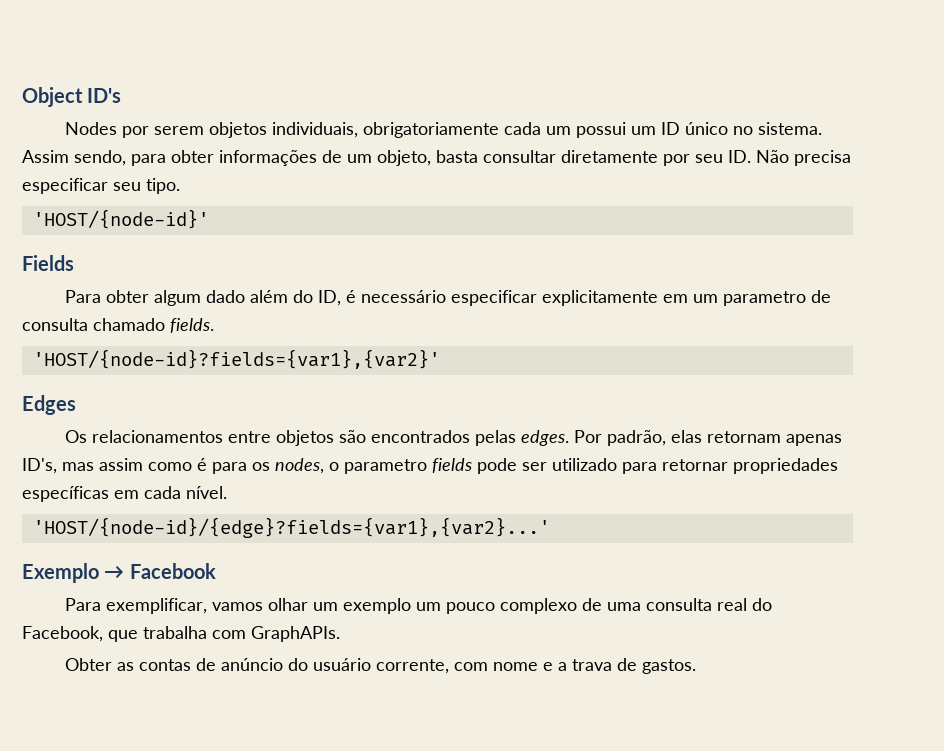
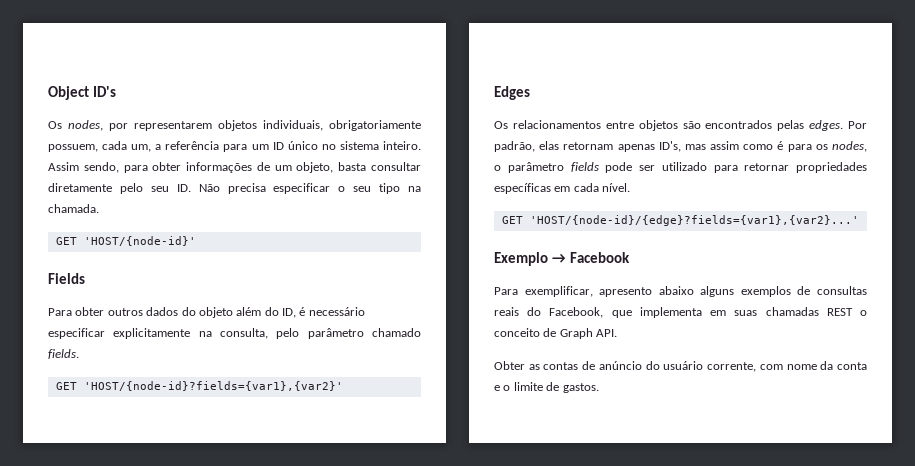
- Nodes por serem objetos individuais, obrigatoriamente cada um possui um ID único no sistema.
+ Os nodes, por representarem objetos individuais, obrigatoriamente possuem, cada um, a referência para um ID único no sistema inteiro.
- Assim sendo, para obter informações de um objeto, basta consultar diretamente por seu ID. Não precisa especificar seu tipo.
- 'HOST/{node-id}'
+ Assim sendo, para obter informações de um objeto, basta consultar diretamente pelo seu ID. Não precisa especificar o seu tipo na chamada.
+ GET 'HOST/{node-id}'
- Para obter algum dado além do ID, é necessário especificar explicitamente em um parametro de consulta chamado fields.
+ Para obter outros dados do objeto além do ID, é necessário especificar explicitamente na consulta, pelo parâmetro chamado fields.
- 'HOST/{node-id}?fields={var1},{var2}'
+ GET 'HOST/{node-id}?fields={var1},{var2}'
- Por padrão, elas retornam apenas ID's, mas assim como é para os nodes, o parametro fields pode ser utilizado para retornar propriedades específicas em cada nível.
+ Por padrão, elas retornam apenas ID's, mas assim como é para os nodes, o parâmetro fields pode ser utilizado para retornar propriedades específicas em cada nível.
- 'HOST/{node-id}/{edge}?fields={var1},{var2}...'
+ GET 'HOST/{node-id}/{edge}?fields={var1},{var2}...'
- Para exemplificar, vamos olhar um exemplo um pouco complexo de uma consulta real do Facebook, que trabalha com GraphAPIs.
+ Para exemplificar, apresento abaixo alguns exemplos de consultas reais do Facebook, que implementa em suas chamadas REST o conceito de Graph API.
- Obter as contas de anúncio do usuário corrente, com nome e a trava de gastos.
+ Obter as contas de anúncio do usuário corrente, com nome da conta e o limite de gastos.

